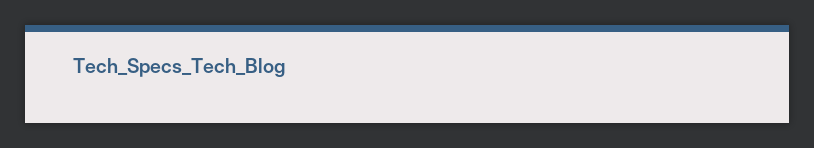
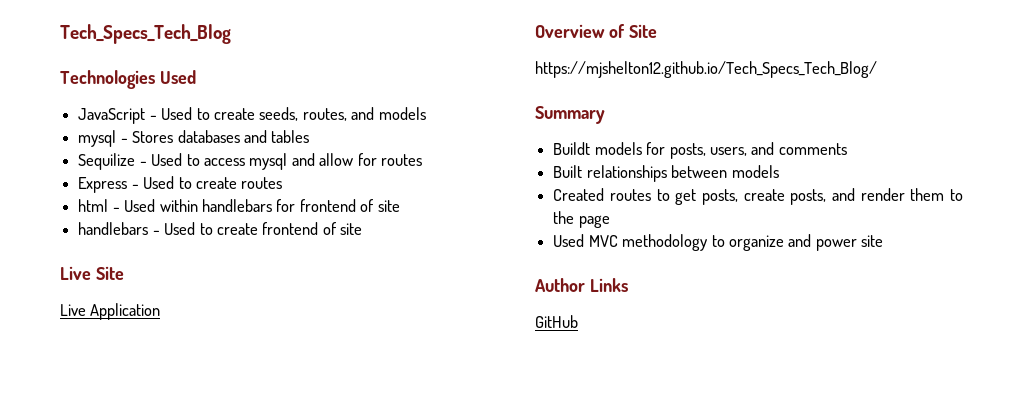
+ Technologies Used
+ JavaScript - Used to create seeds, routes, and models
+ mysql - Stores databases and tables
+ Sequilize - Used to access mysql and allow for routes
+ Express - Used to create routes
+ html - Used within handlebars for frontend of site
+ handlebars - Used to create frontend of site
+ Live Site
+ Live Application
+ Overview of Site
+ https://mjshelton12.github.io/Tech_Specs_Tech_Blog/
+ Summary
+ Buildt models for posts, users, and comments
+ Built relationships between models
+ Created routes to get posts, create posts, and render them to the page
+ Used MVC methodology to organize and power site
+ Author Links
+ GitHub

